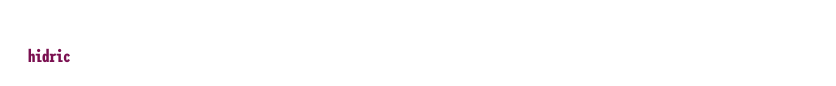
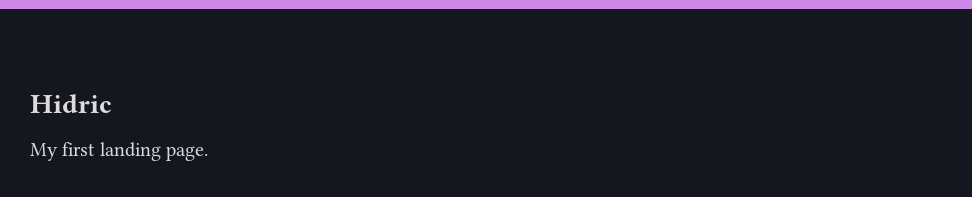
- hidric
+ Hidric
+ My first landing page.

